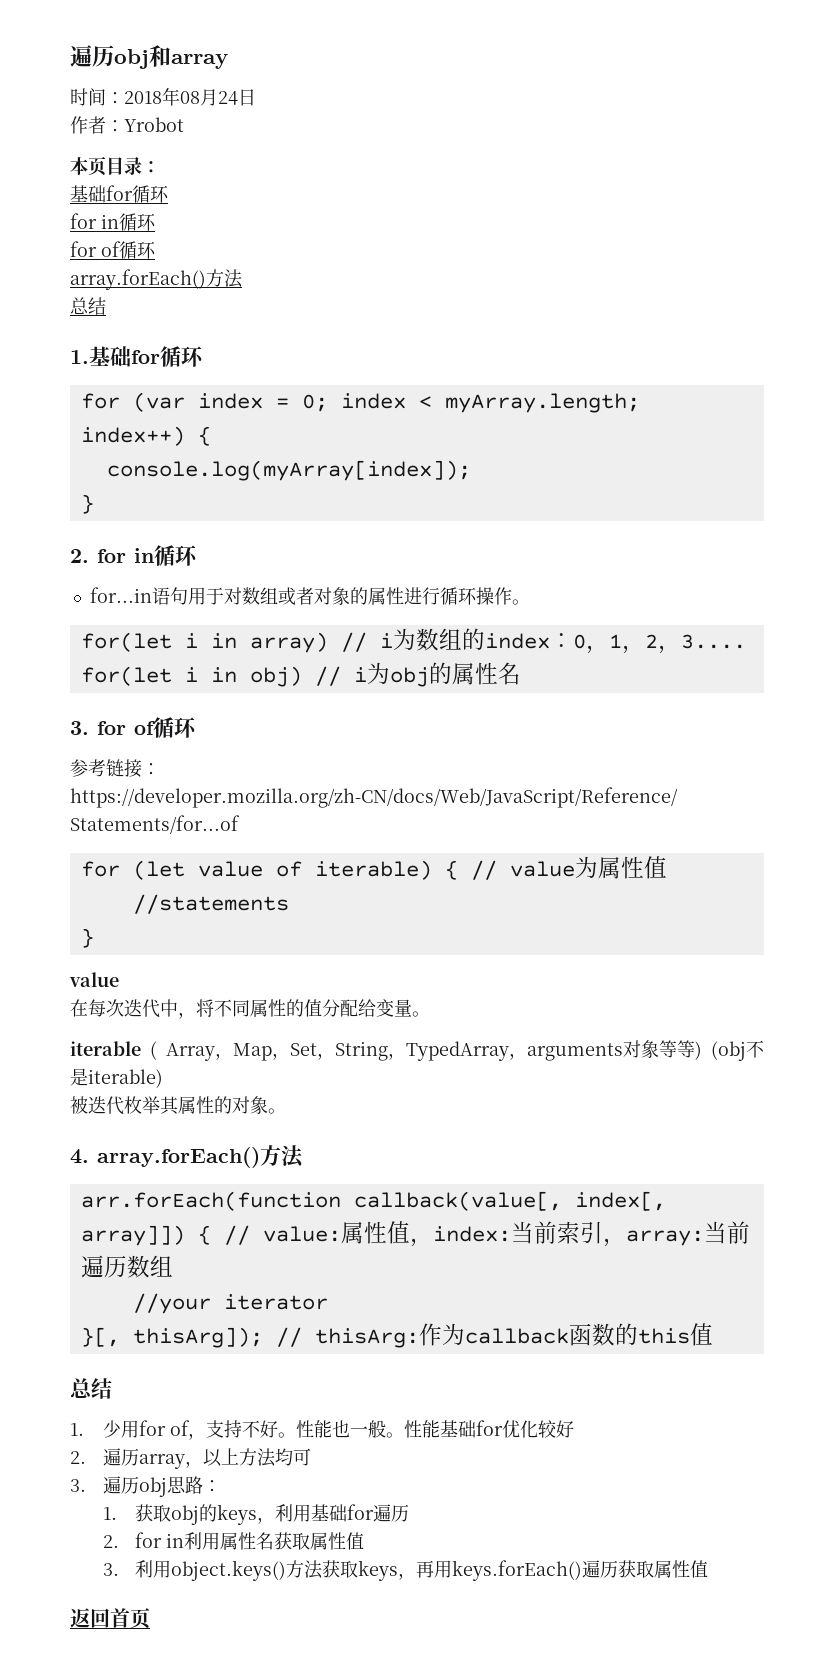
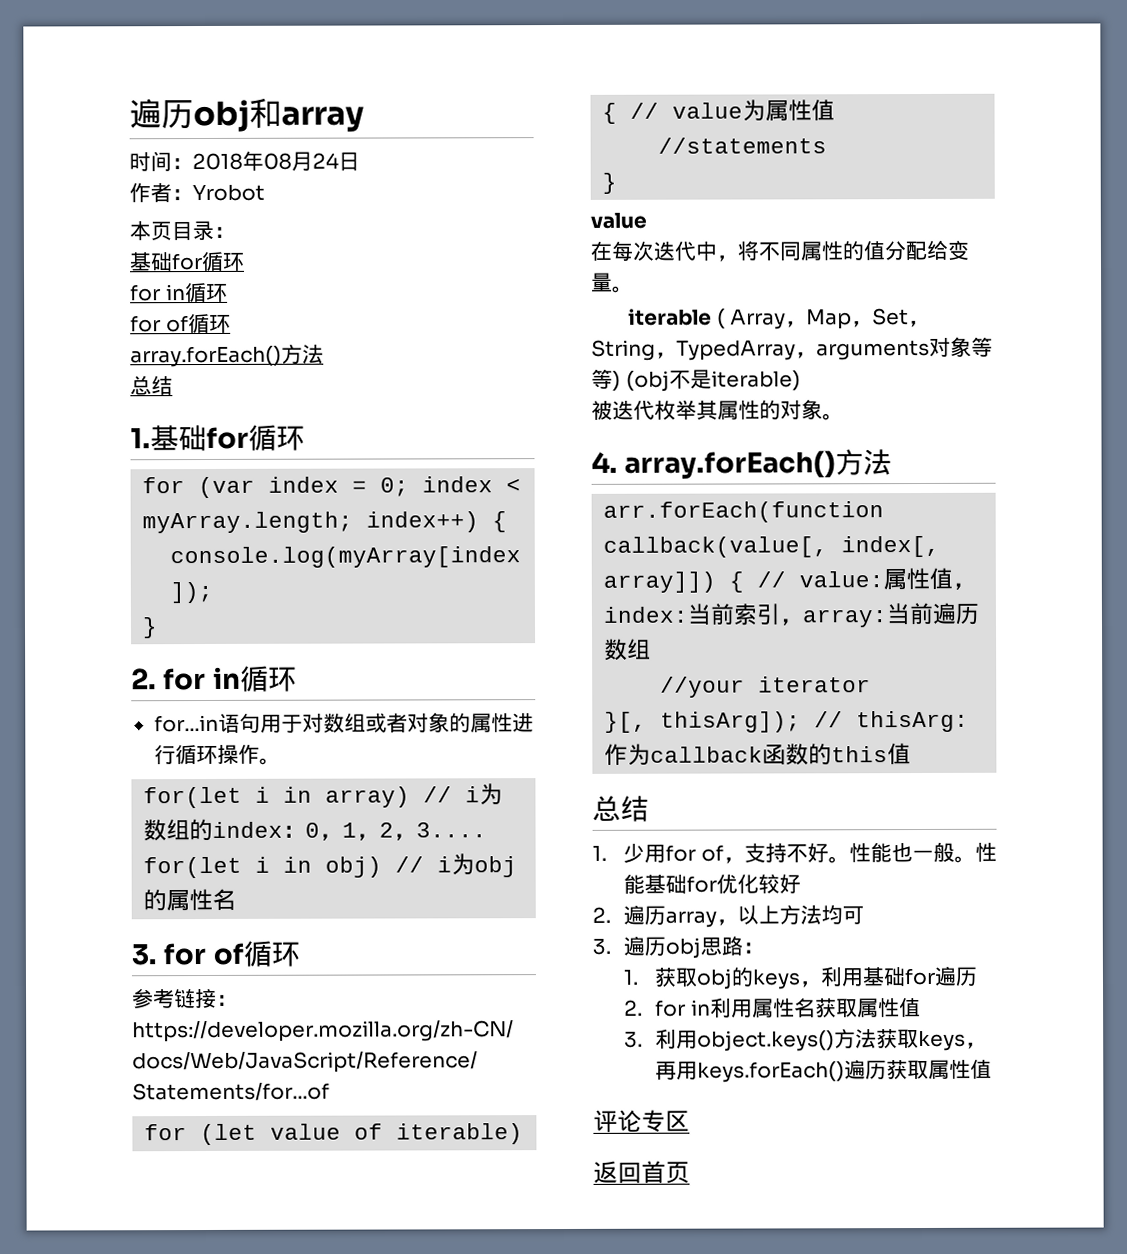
+ 评论专区

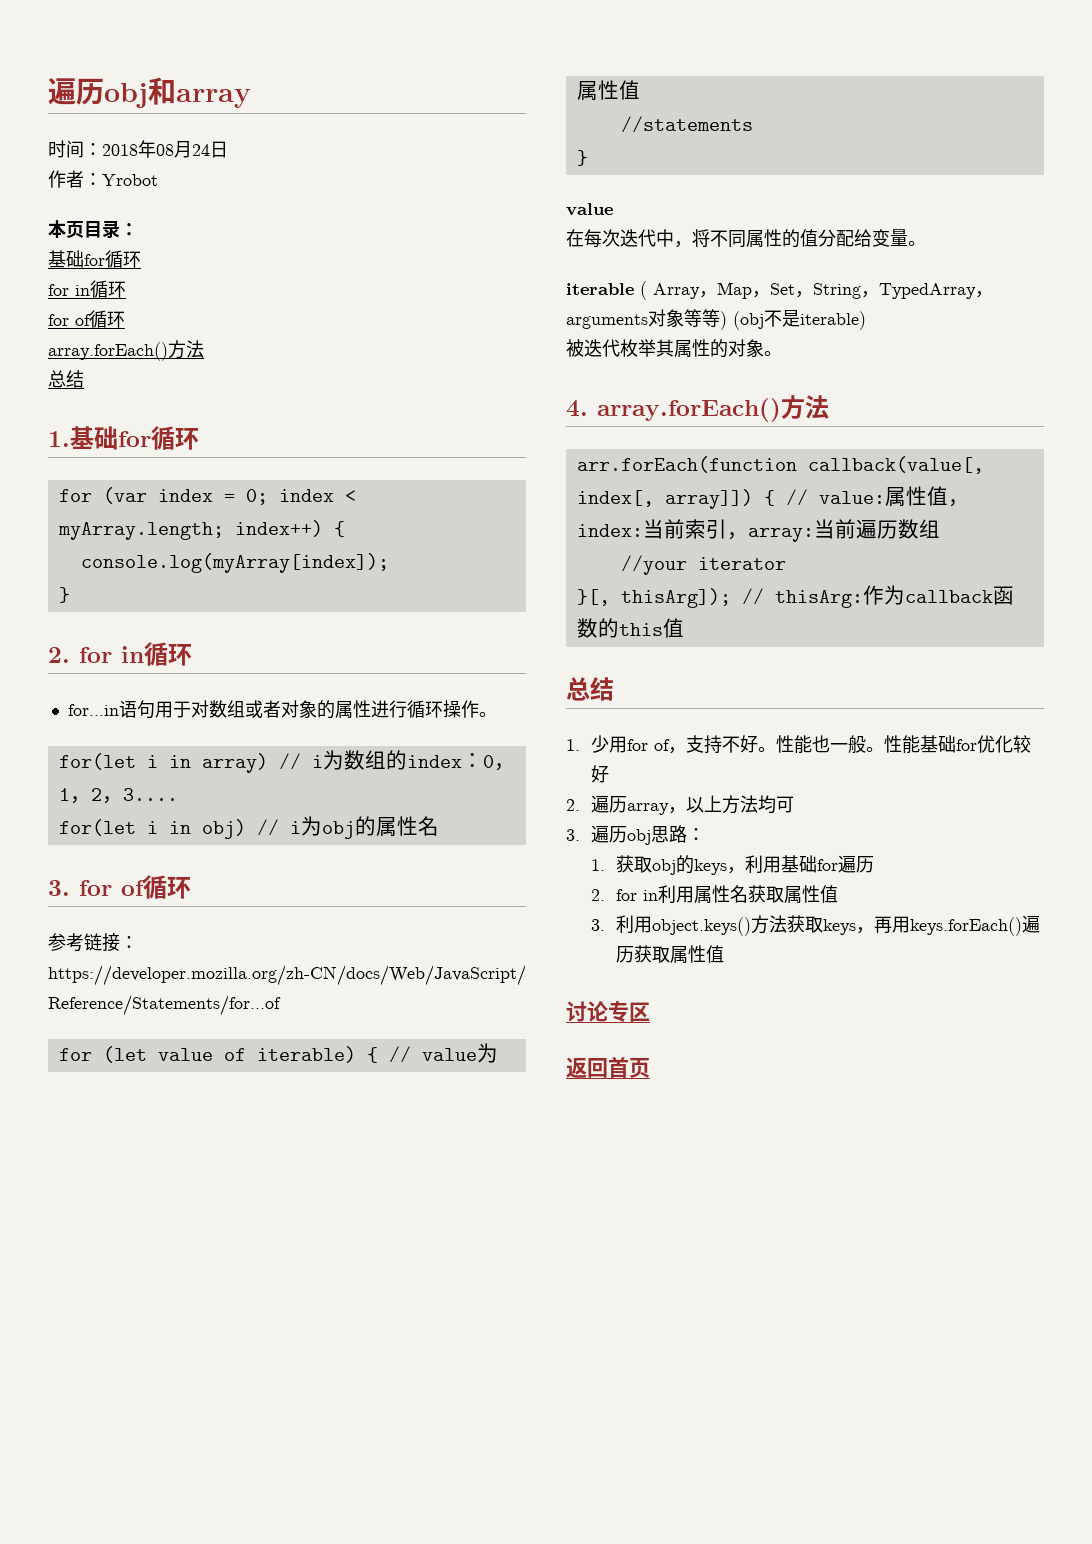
- 评论专区
+ 讨论专区

